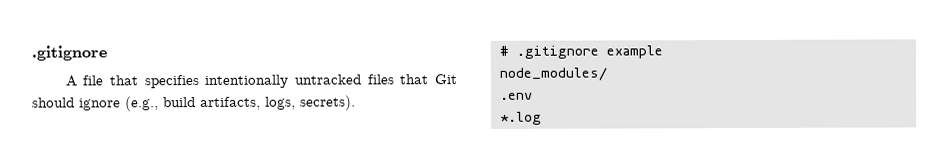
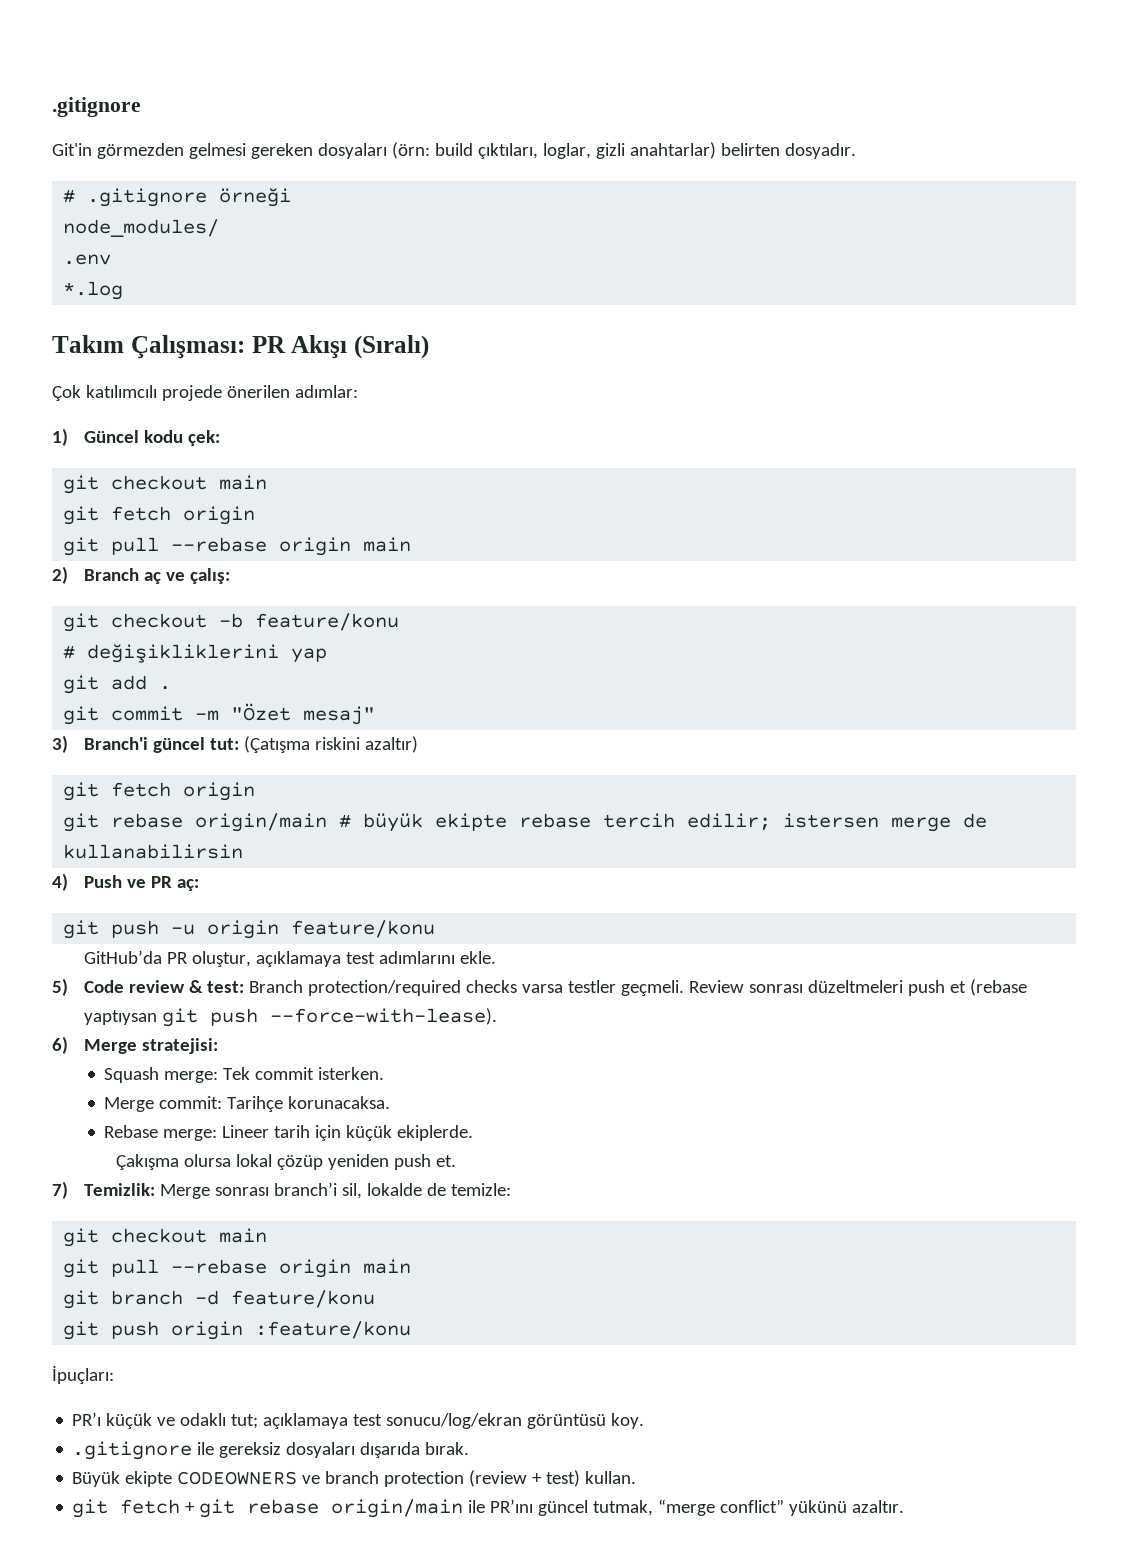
- A file that specifies intentionally untracked files that Git should ignore (e.g., build artifacts, logs, secrets).
+ Git'in görmezden gelmesi gereken dosyaları (örn: build çıktıları, loglar, gizli anahtarlar) belirten dosyadır.
- # .gitignore example
+ # .gitignore örneği
+ Takım Çalışması: PR Akışı (Sıralı)
+ Çok katılımcılı projede önerilen adımlar:
+ 1) Güncel kodu çek:
+ git checkout main
+ git fetch origin
+ git pull --rebase origin main
+ 2) Branch aç ve çalış:
+ git checkout -b feature/konu
+ # değişikliklerini yap
+ git add .
+ git commit -m "Özet mesaj"
+ 3) Branch'i güncel tut: (Çatışma riskini azaltır)
+ git fetch origin
+ git rebase origin/main # büyük ekipte rebase tercih edilir; istersen merge de kullanabilirsin
+ 4) Push ve PR aç:
+ git push -u origin feature/konu
+ GitHub’da PR oluştur, açıklamaya test adımlarını ekle.
+ 5) Code review & test: Branch protection/required checks varsa testler geçmeli. Review sonrası düzeltmeleri push et (rebase yaptıysan git push --force-with-lease).
+ 6) Merge stratejisi:
+ Squash merge: Tek commit isterken.
+ Merge commit: Tarihçe korunacaksa.
+ Rebase merge: Lineer tarih için küçük ekiplerde.
+ Çakışma olursa lokal çözüp yeniden push et.
+ 7) Temizlik: Merge sonrası branch’i sil, lokalde de temizle:
+ git checkout main
+ git pull --rebase origin main
+ git branch -d feature/konu
+ git push origin :feature/konu
+ İpuçları:
+ PR’ı küçük ve odaklı tut; açıklamaya test sonucu/log/ekran görüntüsü koy.
+ .gitignore ile gereksiz dosyaları dışarıda bırak.
+ Büyük ekipte CODEOWNERS ve branch protection (review + test) kullan.
+ git fetch + git rebase origin/main ile PR’ını güncel tutmak, “merge conflict” yükünü azaltır.

